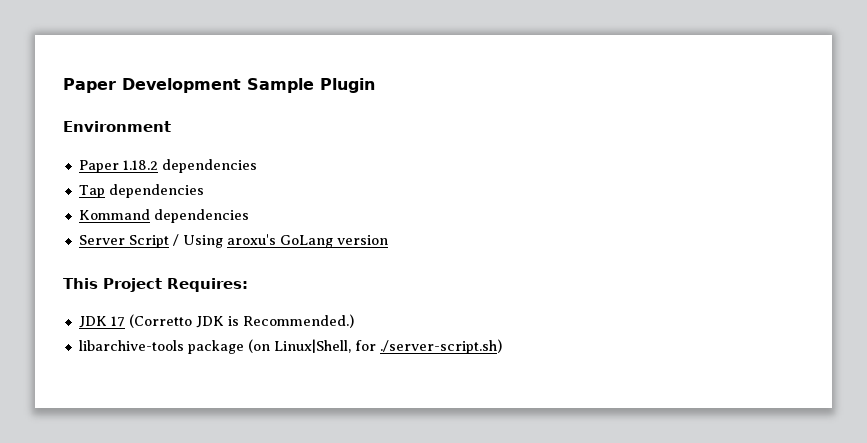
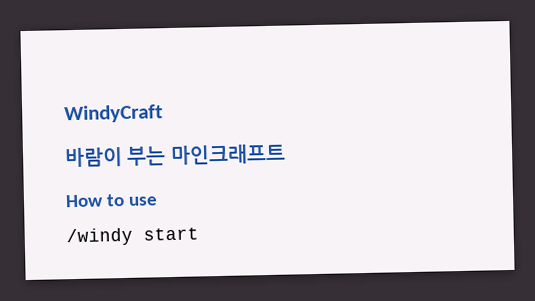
- Paper Development Sample Plugin
- Environment
- Paper 1.18.2 dependencies
- Tap dependencies
- Kommand dependencies
- Server Script / Using aroxu's GoLang version
- This Project Requires:
- JDK 17 (Corretto JDK is Recommended.)
- libarchive-tools package (on Linux|Shell, for ./server-script.sh)
+ WindyCraft
+ 바람이 부는 마인크래프트
+ How to use
+ /windy start

